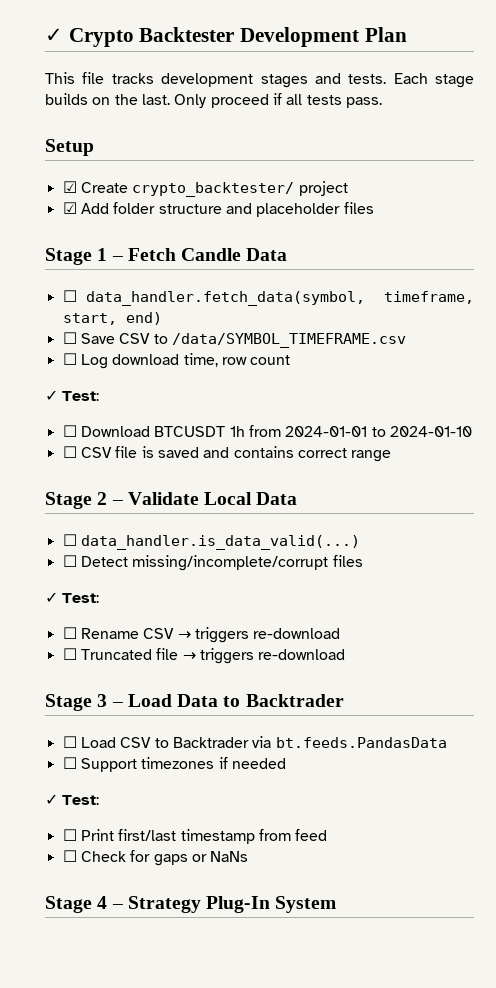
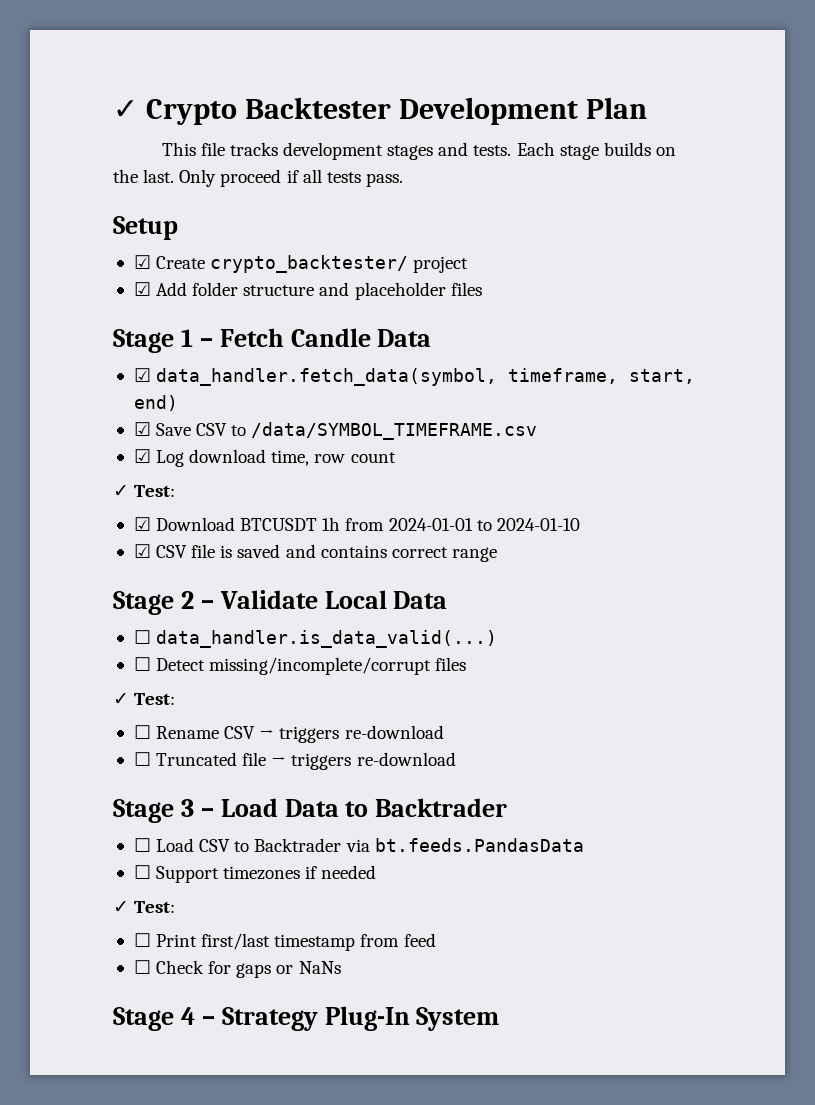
- ☐ data_handler.fetch_data(symbol, timeframe, start, end)
+ ☑ data_handler.fetch_data(symbol, timeframe, start, end)
- ☐ Save CSV to /data/SYMBOL_TIMEFRAME.csv
+ ☑ Save CSV to /data/SYMBOL_TIMEFRAME.csv
- ☐ Log download time, row count
+ ☑ Log download time, row count
- ☐ Download BTCUSDT 1h from 2024-01-01 to 2024-01-10
+ ☑ Download BTCUSDT 1h from 2024-01-01 to 2024-01-10
- ☐ CSV file is saved and contains correct range
+ ☑ CSV file is saved and contains correct range

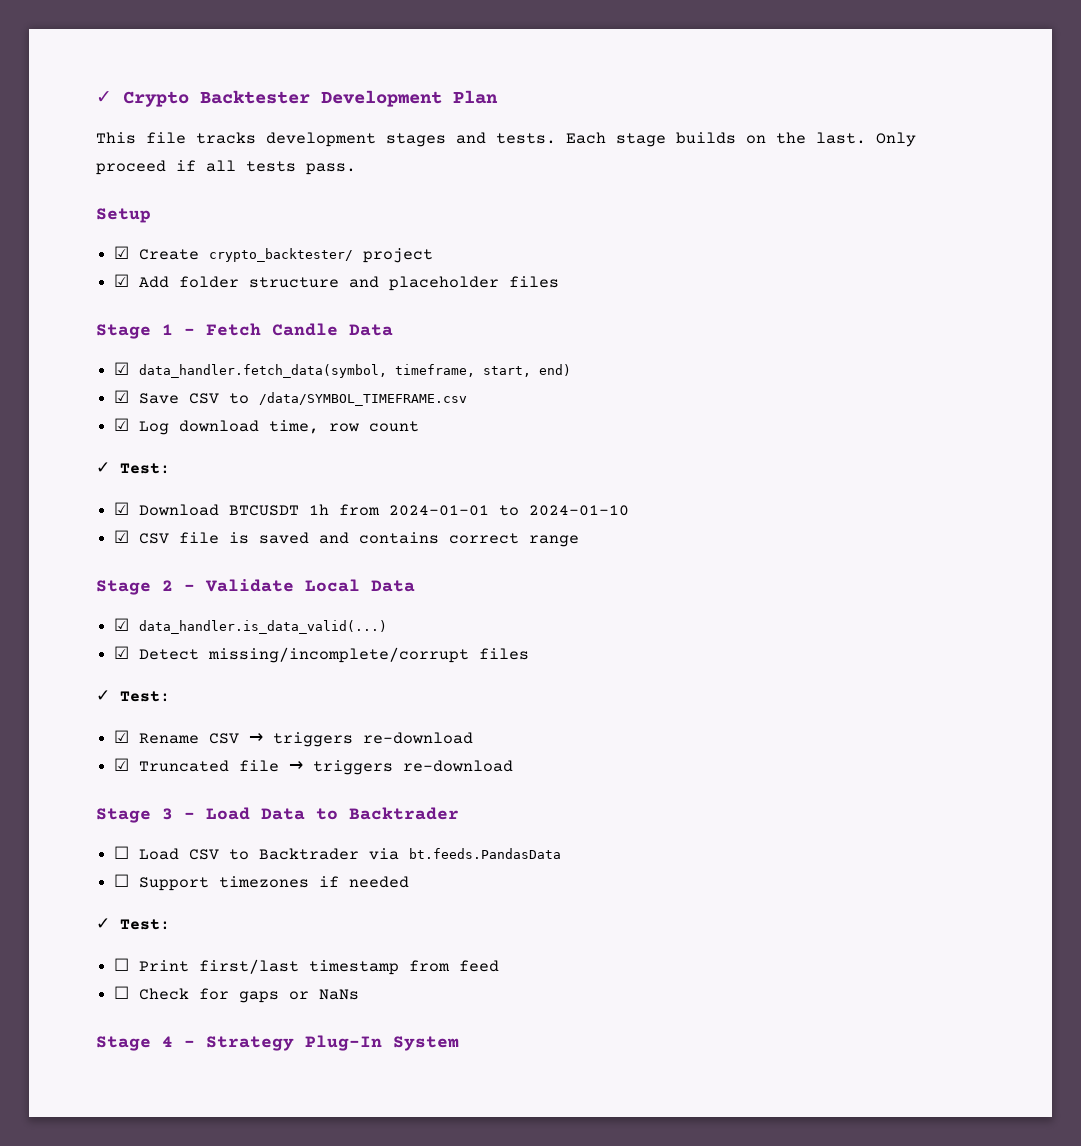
- ☐ data_handler.is_data_valid(...)
+ ☑ data_handler.is_data_valid(...)
- ☐ Detect missing/incomplete/corrupt files
+ ☑ Detect missing/incomplete/corrupt files
- ☐ Rename CSV → triggers re-download
+ ☑ Rename CSV → triggers re-download
- ☐ Truncated file → triggers re-download
+ ☑ Truncated file → triggers re-download

